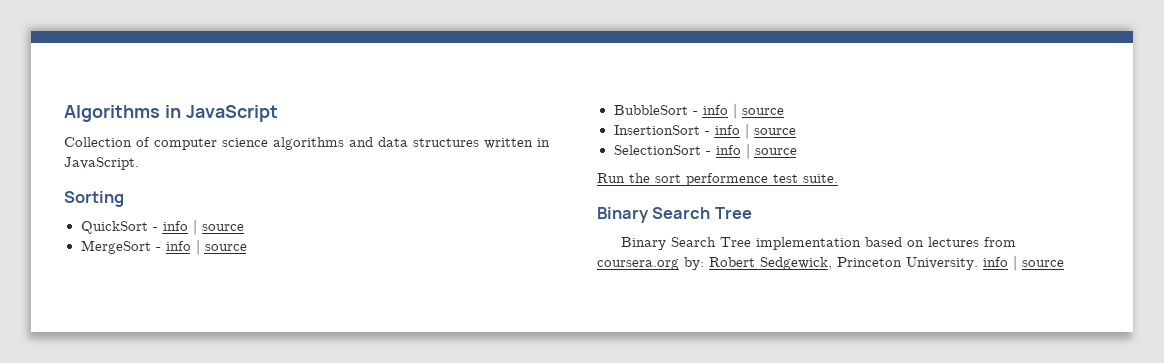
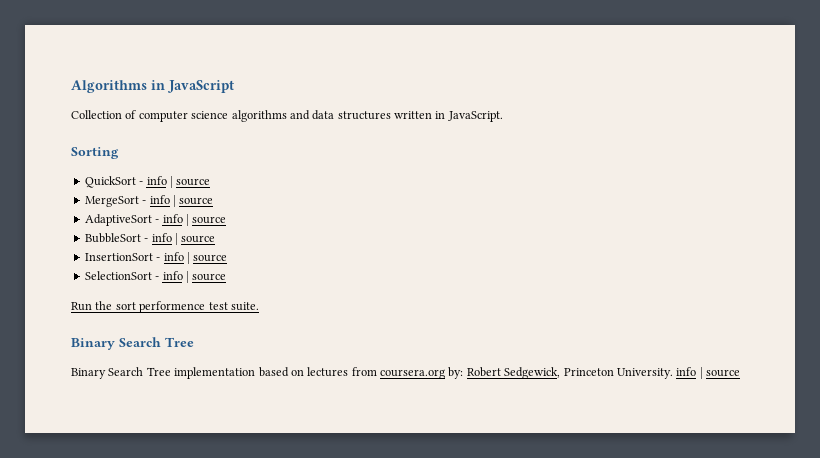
+ AdaptiveSort - info | source

